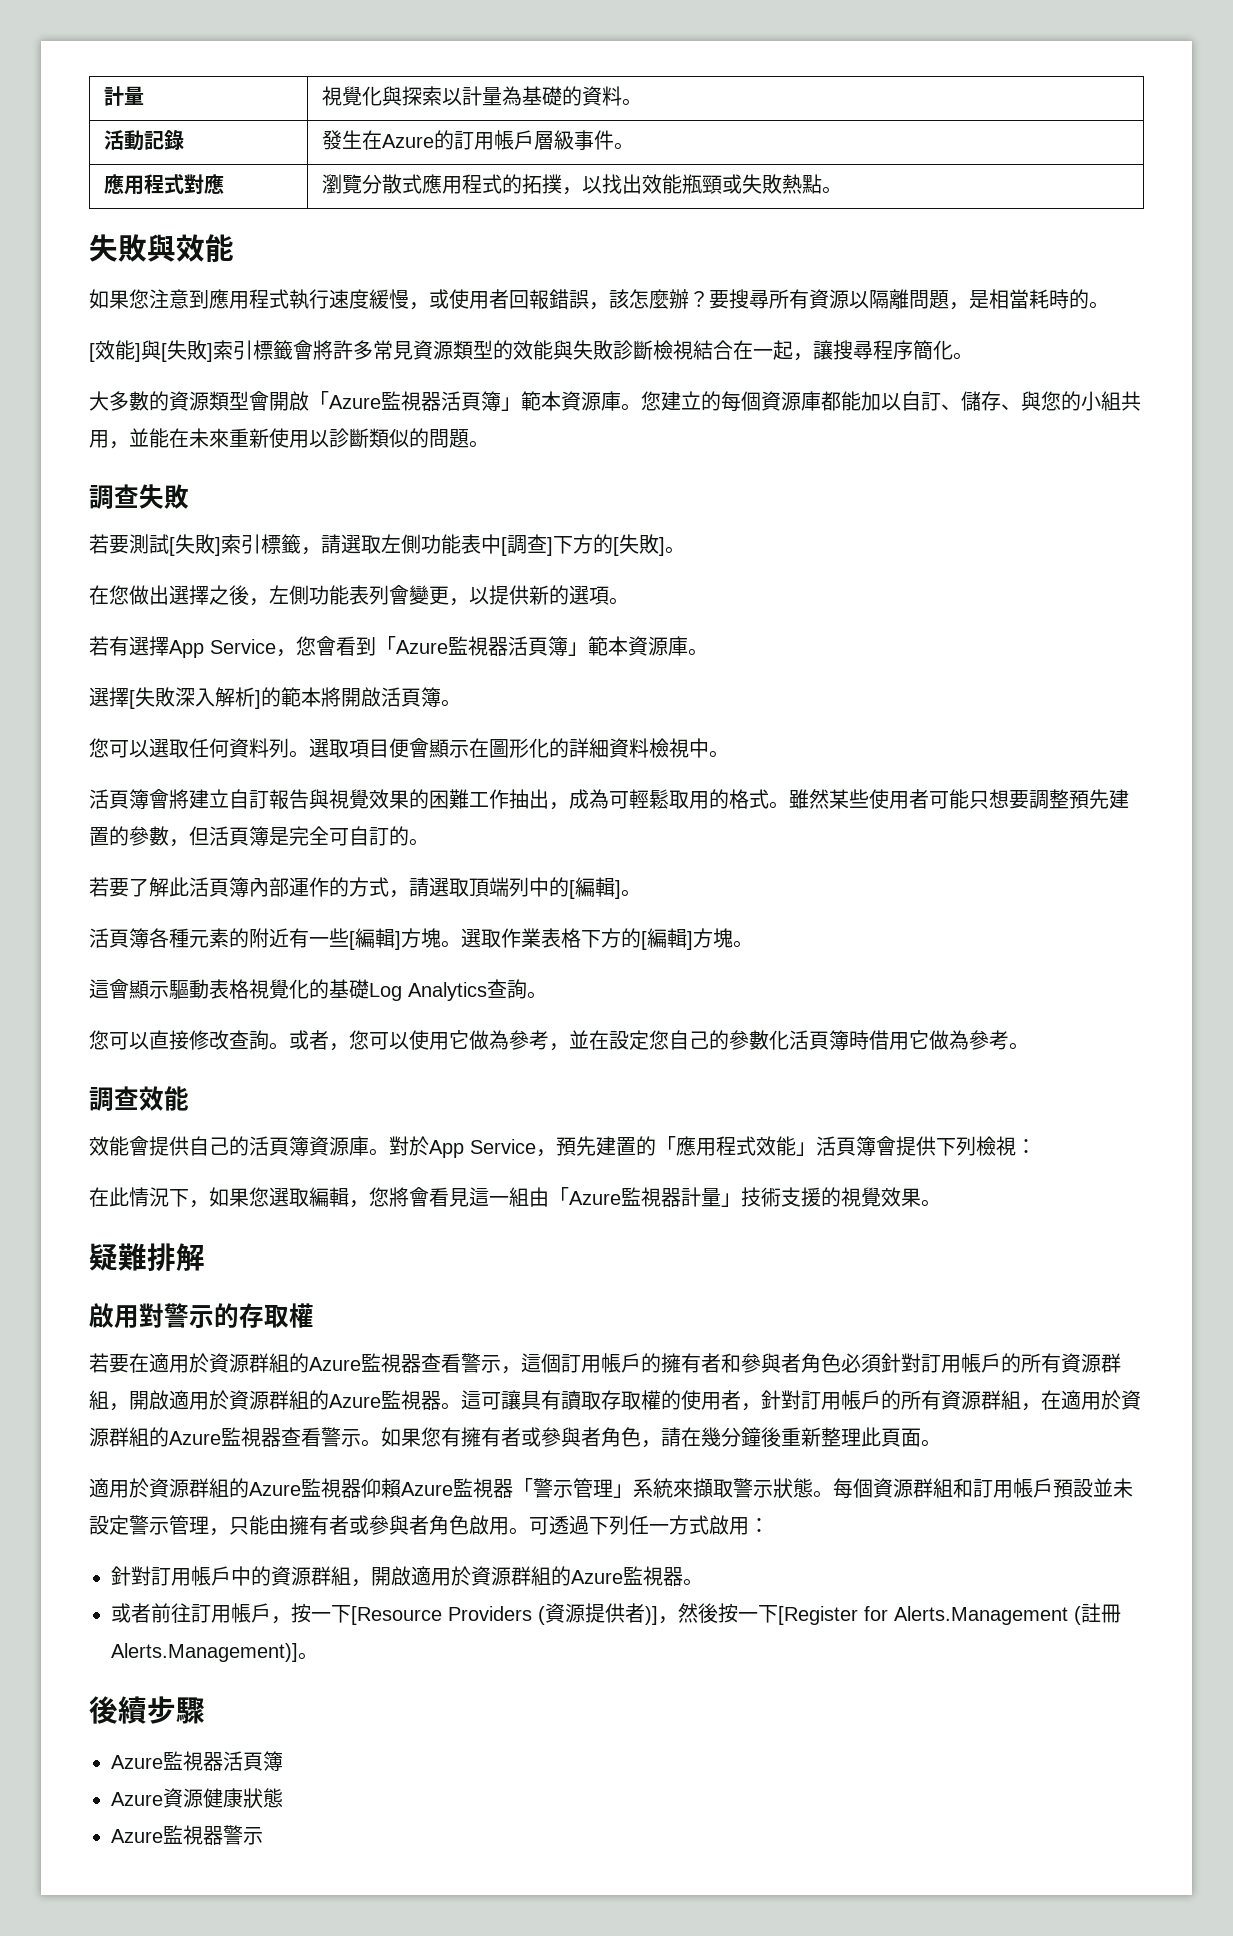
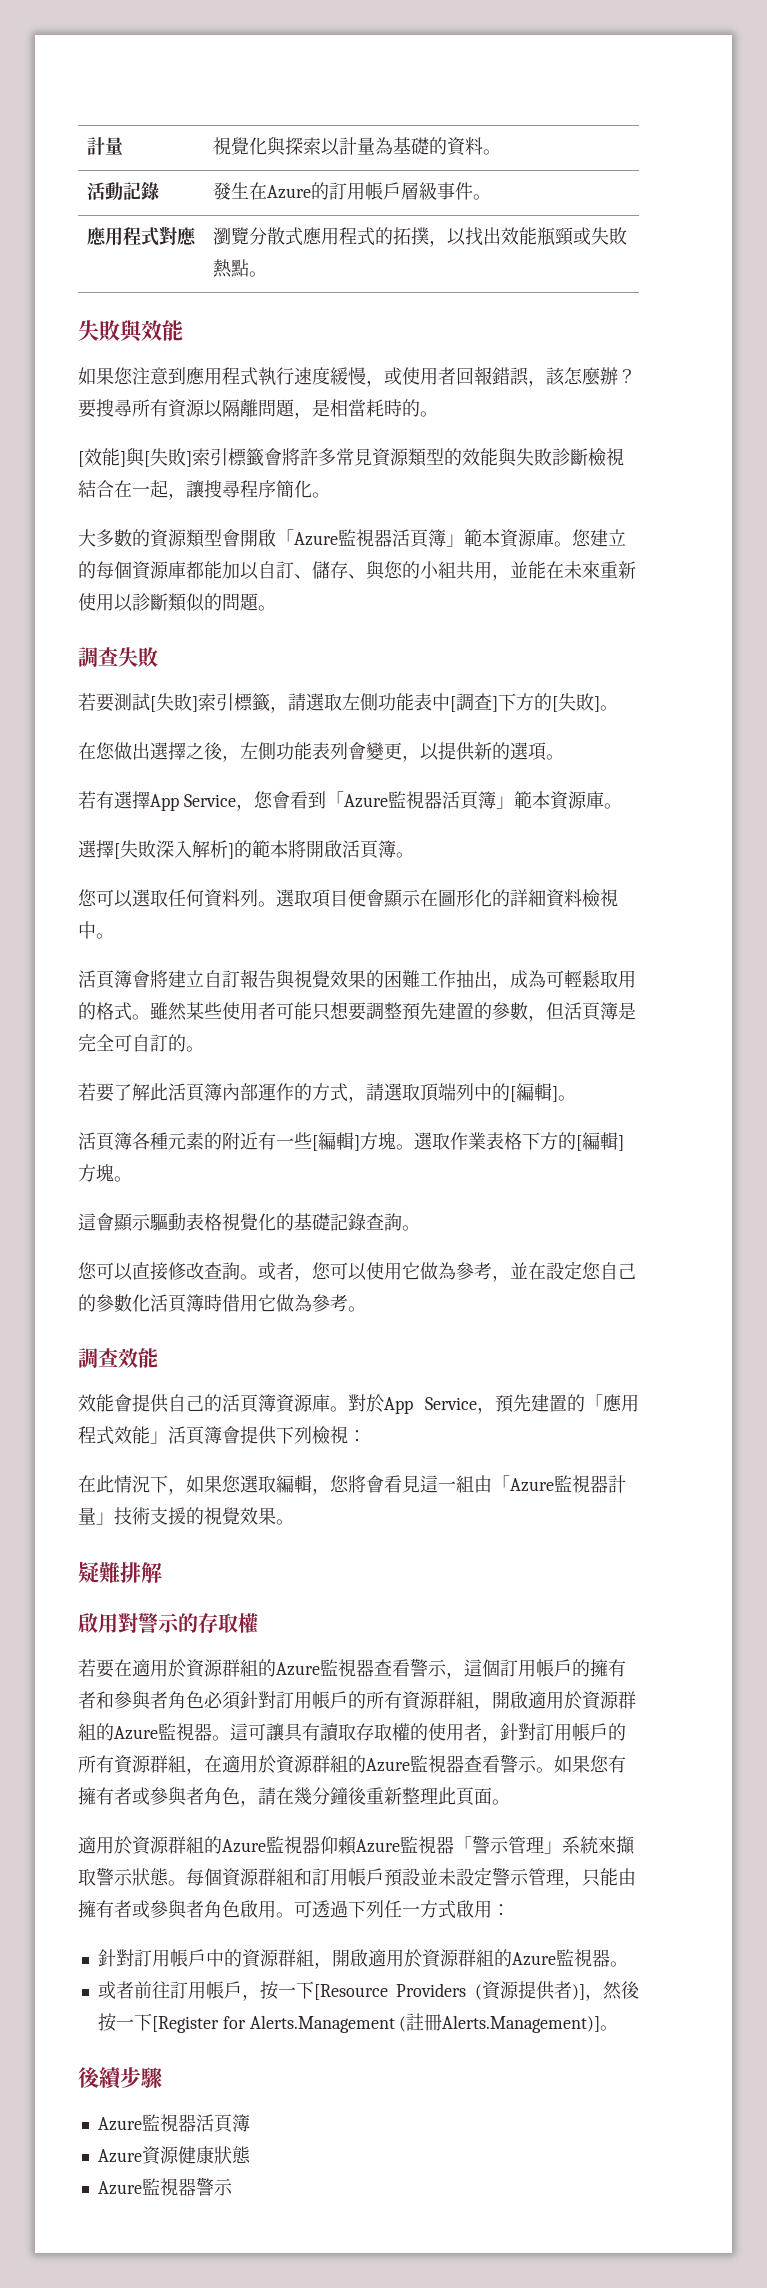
- 這會顯示驅動表格視覺化的基礎Log Analytics查詢。
+ 這會顯示驅動表格視覺化的基礎記錄查詢。

